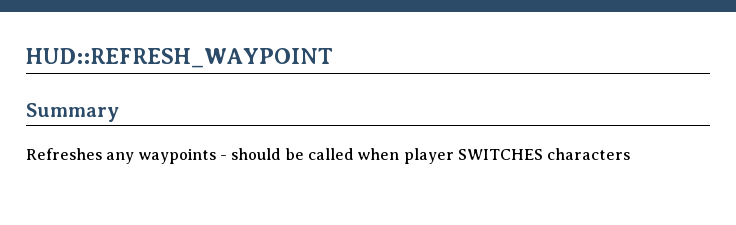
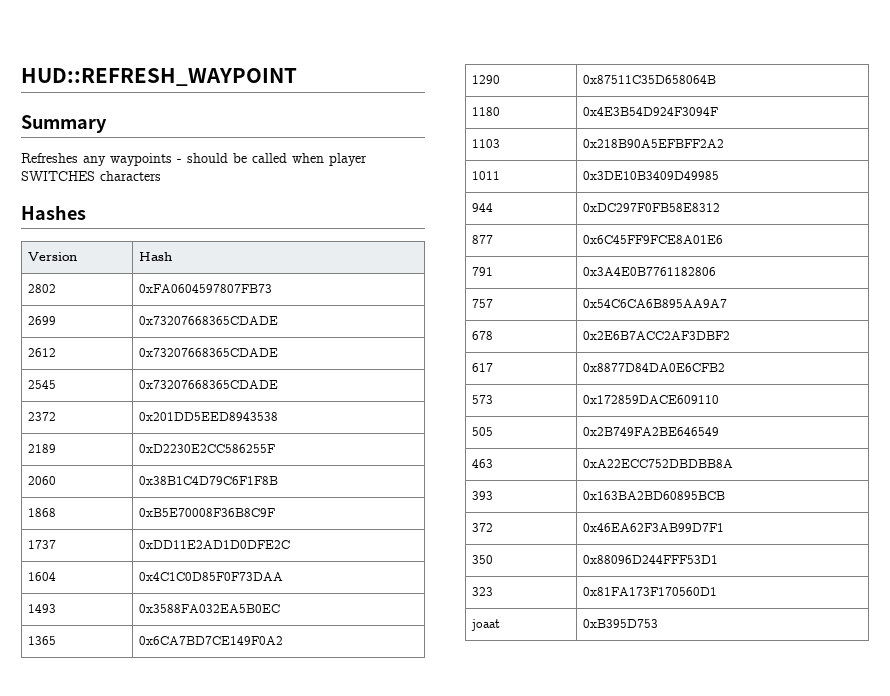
+ Hashes
+ Version | Hash
+ 2802 | 0xFA0604597807FB73
+ 2699 | 0x73207668365CDADE
+ 2612 | 0x73207668365CDADE
+ 2545 | 0x73207668365CDADE
+ 2372 | 0x201DD5EED8943538
+ 2189 | 0xD2230E2CC586255F
+ 2060 | 0x38B1C4D79C6F1F8B
+ 1868 | 0xB5E70008F36B8C9F
+ 1737 | 0xDD11E2AD1D0DFE2C
+ 1604 | 0x4C1C0D85F0F73DAA
+ 1493 | 0x3588FA032EA5B0EC
+ 1365 | 0x6CA7BD7CE149F0A2
+ 1290 | 0x87511C35D658064B
+ 1180 | 0x4E3B54D924F3094F
+ 1103 | 0x218B90A5EFBFF2A2
+ 1011 | 0x3DE10B3409D49985
+ 944 | 0xDC297F0FB58E8312
+ 877 | 0x6C45FF9FCE8A01E6
+ 791 | 0x3A4E0B7761182806
+ 757 | 0x54C6CA6B895AA9A7
+ 678 | 0x2E6B7ACC2AF3DBF2
+ 617 | 0x8877D84DA0E6CFB2
+ 573 | 0x172859DACE609110
+ 505 | 0x2B749FA2BE646549
+ 463 | 0xA22ECC752DBDBB8A
+ 393 | 0x163BA2BD60895BCB
+ 372 | 0x46EA62F3AB99D7F1
+ 350 | 0x88096D244FFF53D1
+ 323 | 0x81FA173F170560D1
+ joaat | 0xB395D753

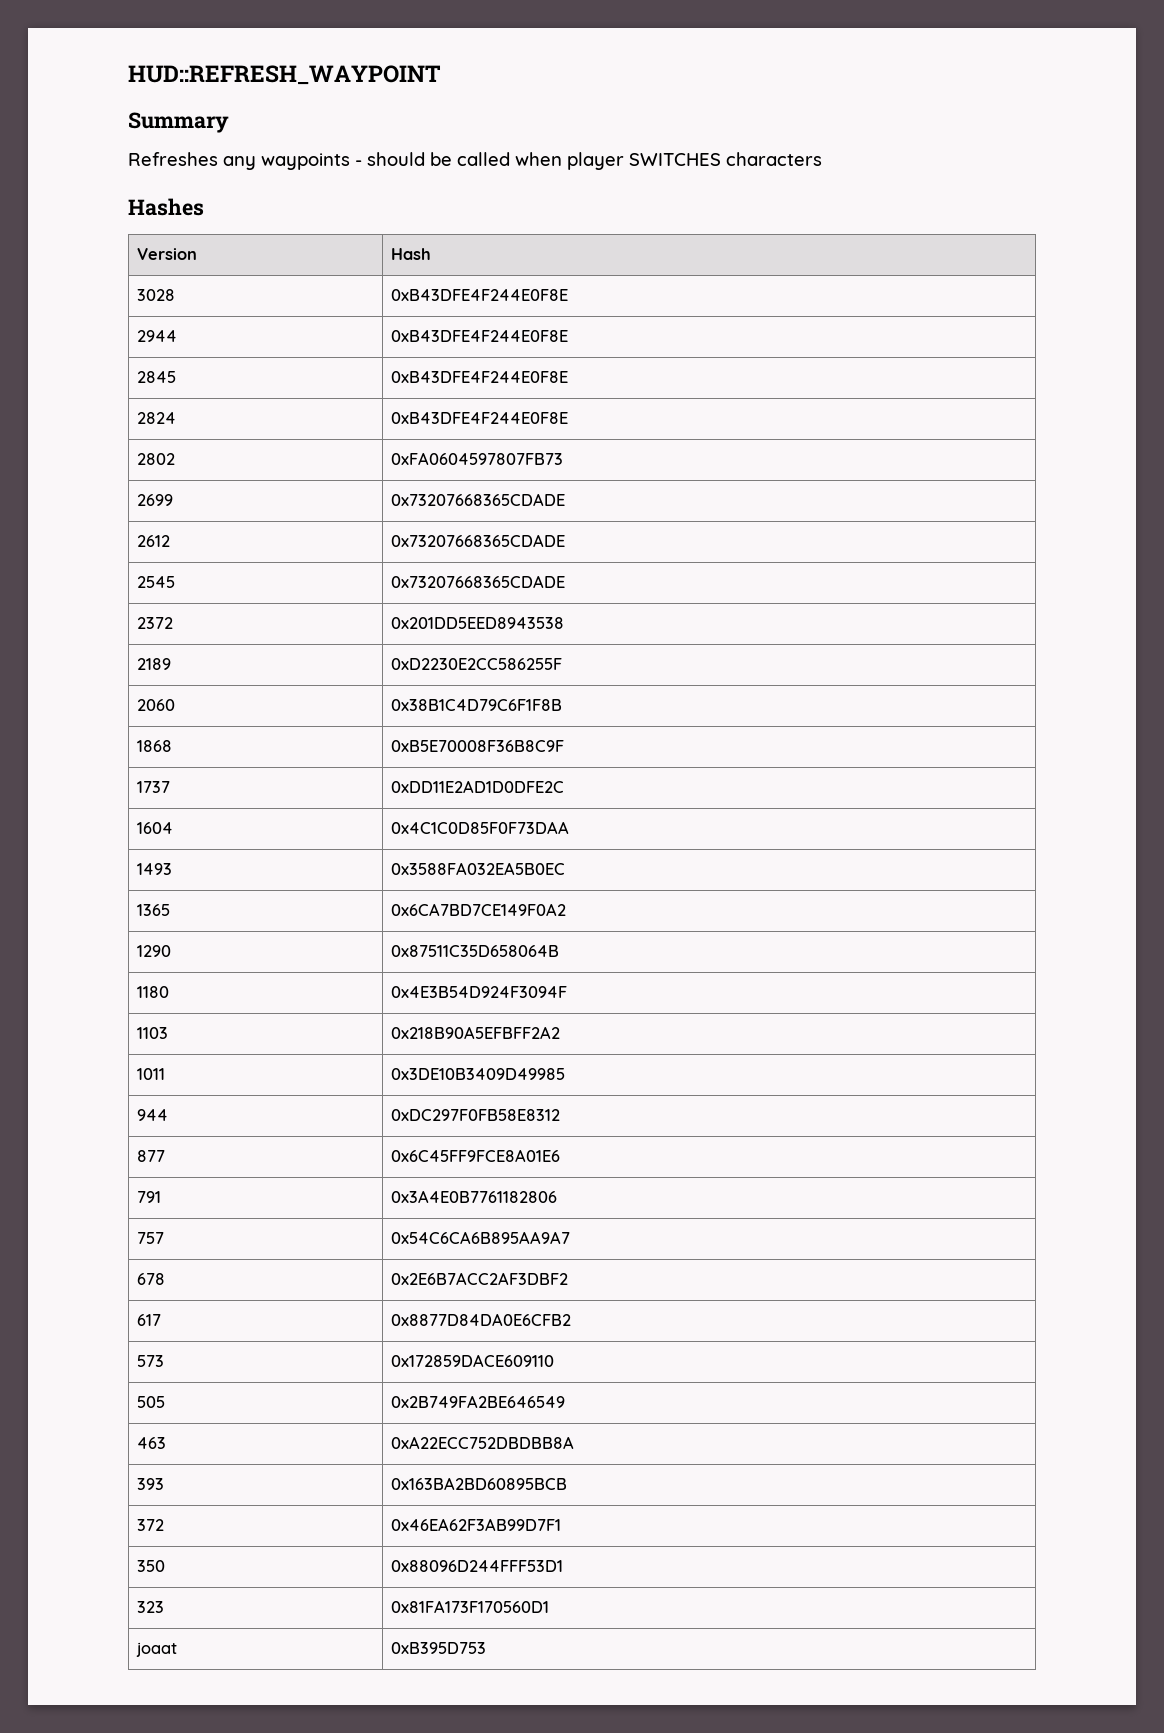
+ 3028 | 0xB43DFE4F244E0F8E
+ 2944 | 0xB43DFE4F244E0F8E
+ 2845 | 0xB43DFE4F244E0F8E
+ 2824 | 0xB43DFE4F244E0F8E

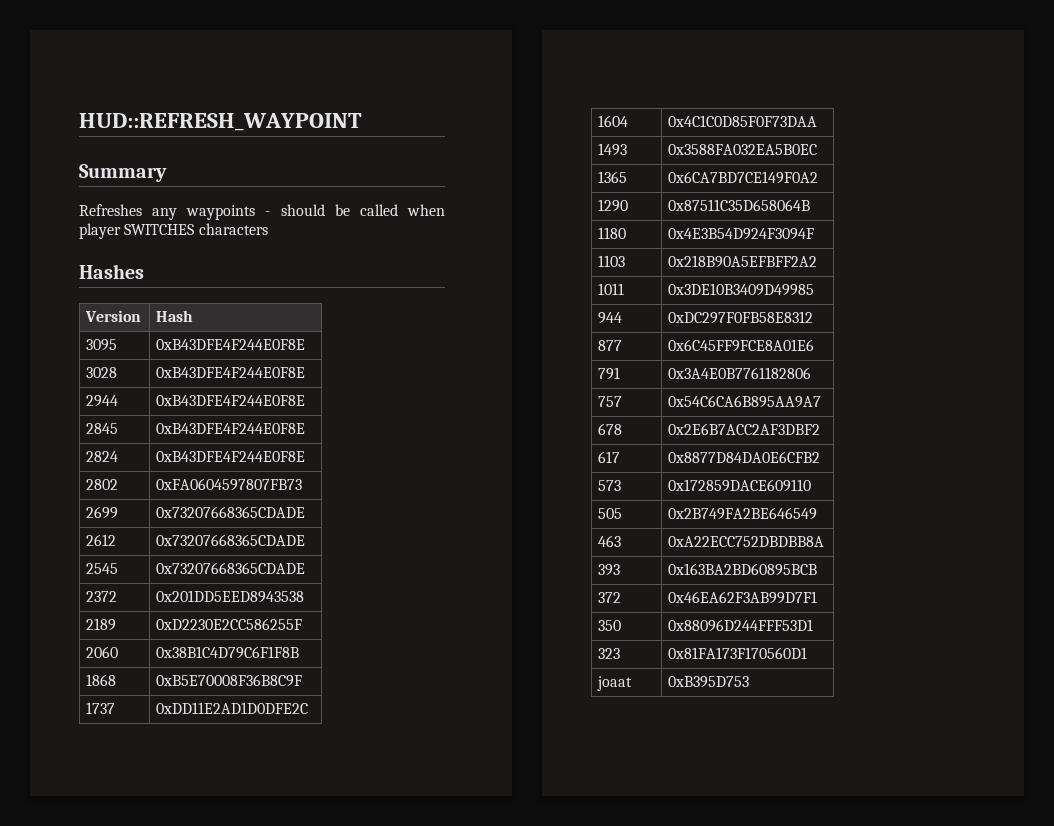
+ 3095 | 0xB43DFE4F244E0F8E

